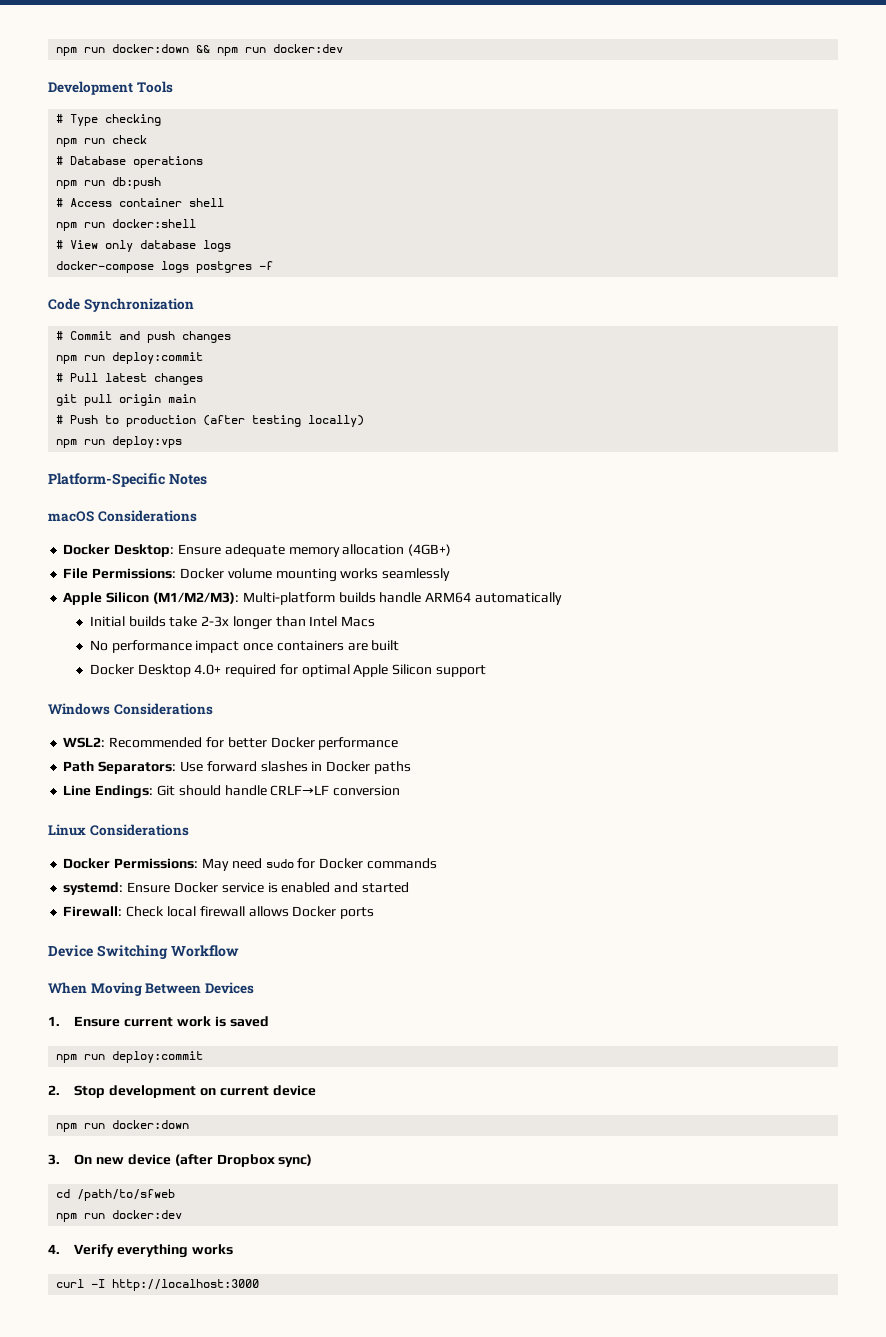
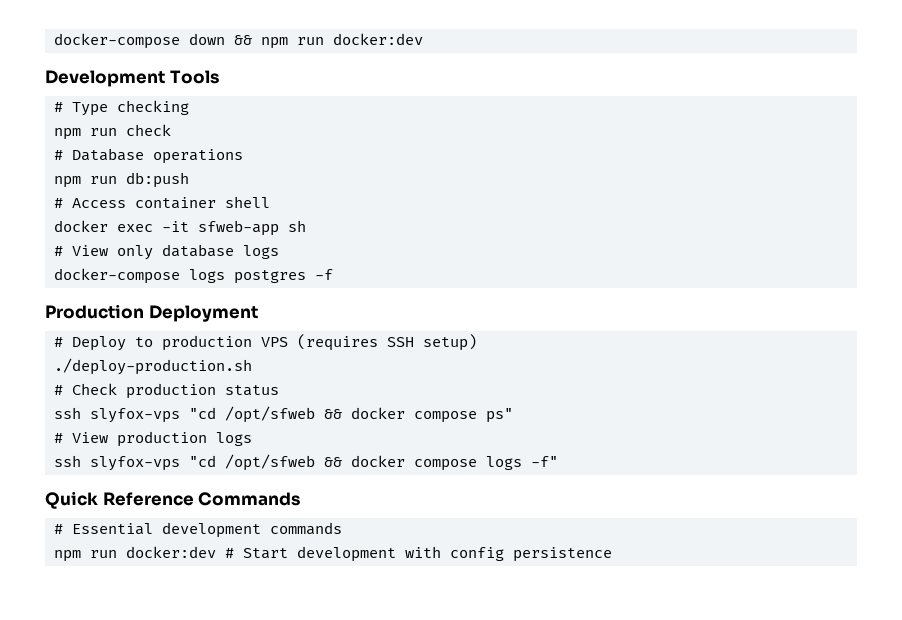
- npm run docker:down && npm run docker:dev
+ docker-compose down && npm run docker:dev
- npm run docker:shell
+ docker exec -it sfweb-app sh
- Code Synchronization
- # Commit and push changes
- npm run deploy:commit
- # Pull latest changes
- git pull origin main
- # Push to production (after testing locally)
- npm run deploy:vps
- Platform-Specific Notes
- macOS Considerations
- Docker Desktop: Ensure adequate memory allocation (4GB+)
- File Permissions: Docker volume mounting works seamlessly
- Apple Silicon (M1/M2/M3): Multi-platform builds handle ARM64 automatically
- Initial builds take 2-3x longer than Intel Macs
- No performance impact once containers are built
- Docker Desktop 4.0+ required for optimal Apple Silicon support
- Windows Considerations
- WSL2: Recommended for better Docker performance
- Path Separators: Use forward slashes in Docker paths
- Line Endings: Git should handle CRLF→LF conversion
- Linux Considerations
- Docker Permissions: May need sudo for Docker commands
- systemd: Ensure Docker service is enabled and started
- Firewall: Check local firewall allows Docker ports
- Device Switching Workflow
- When Moving Between Devices
- 1. Ensure current work is saved
- npm run deploy:commit
- 2. Stop development on current device
- npm run docker:down
- 3. On new device (after Dropbox sync)
- cd /path/to/sfweb
- npm run docker:dev
- 4. Verify everything works
- curl -I http://localhost:3000
+ Production Deployment
+ # Deploy to production VPS (requires SSH setup)
+ ./deploy-production.sh
+ # Check production status
+ ssh slyfox-vps "cd /opt/sfweb && docker compose ps"
+ # View production logs
+ ssh slyfox-vps "cd /opt/sfweb && docker compose logs -f"
+ Quick Reference Commands
+ # Essential development commands
+ npm run docker:dev # Start development with config persistence

